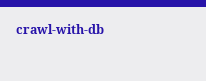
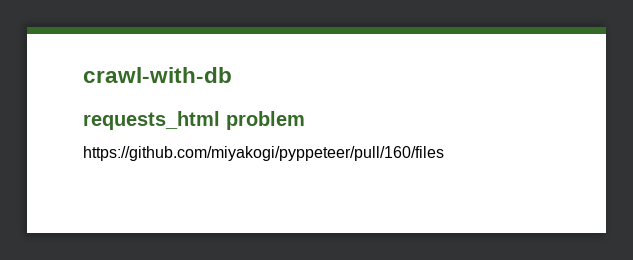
+ requests_html problem
+ https://github.com/miyakogi/pyppeteer/pull/160/files

